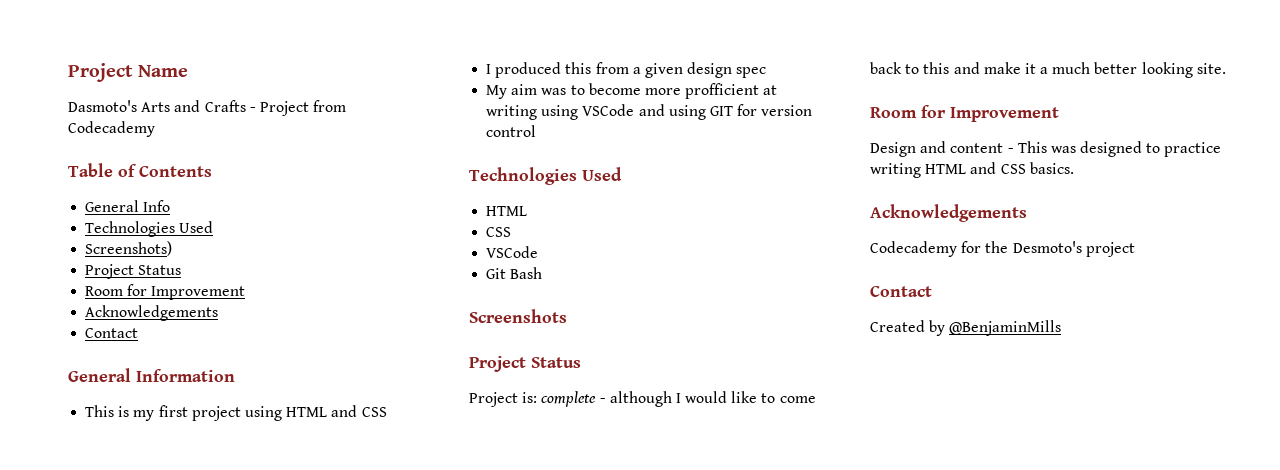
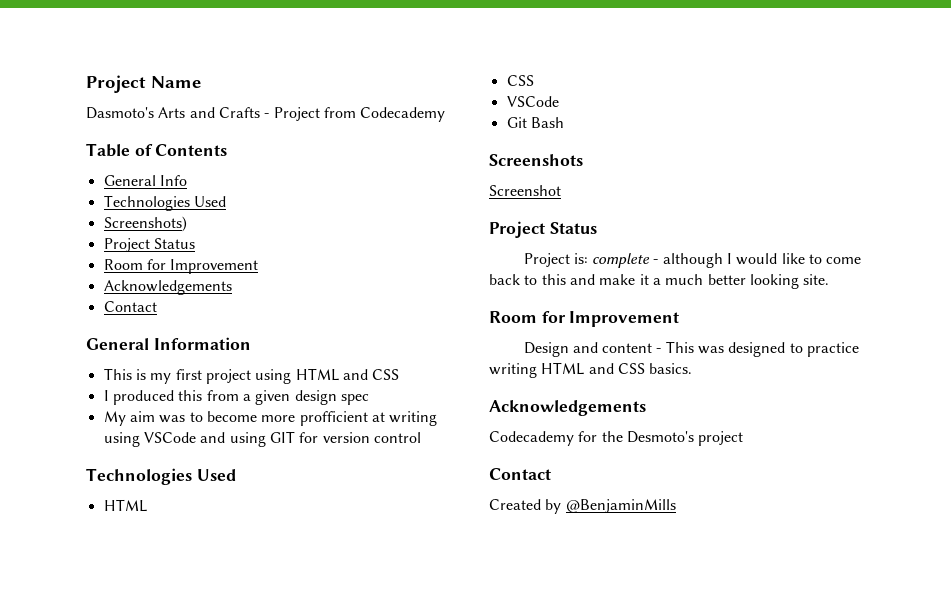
+ Screenshot

